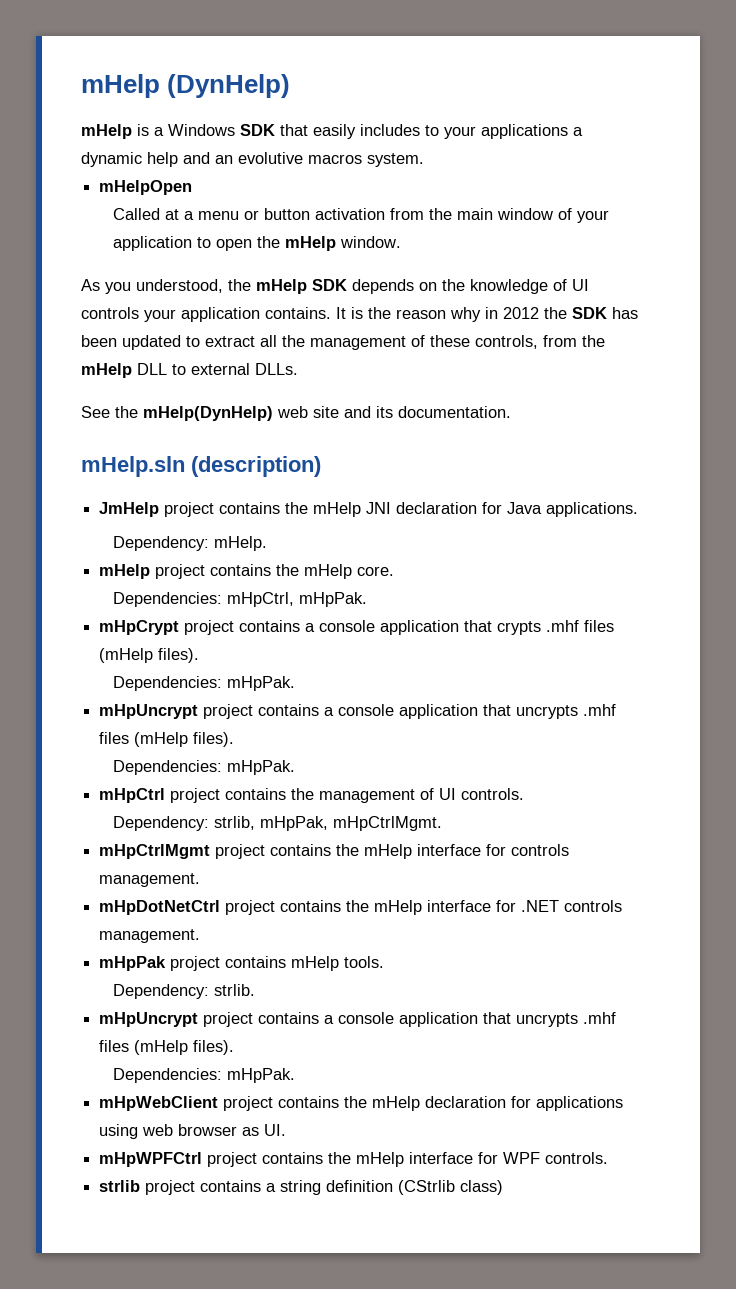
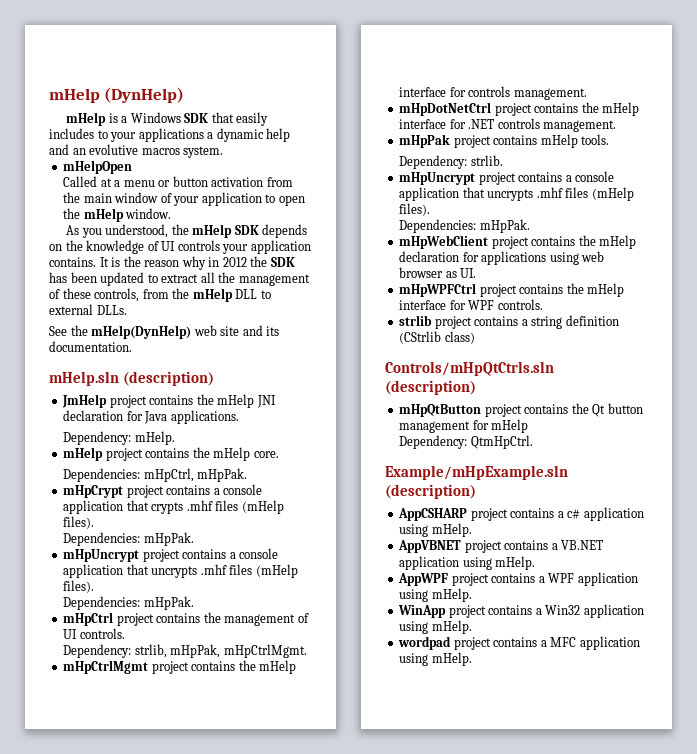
+ Controls/mHpQtCtrls.sln (description)
+ mHpQtButton project contains the Qt button management for mHelp
+ Dependency: QtmHpCtrl.
+ Example/mHpExample.sln (description)
+ AppCSHARP project contains a c# application using mHelp.
+ AppVBNET project contains a VB.NET application using mHelp.
+ AppWPF project contains a WPF application using mHelp.
+ WinApp project contains a Win32 application using mHelp.
+ wordpad project contains a MFC application using mHelp.

